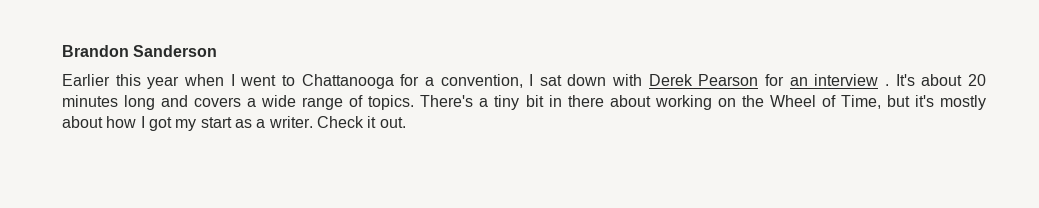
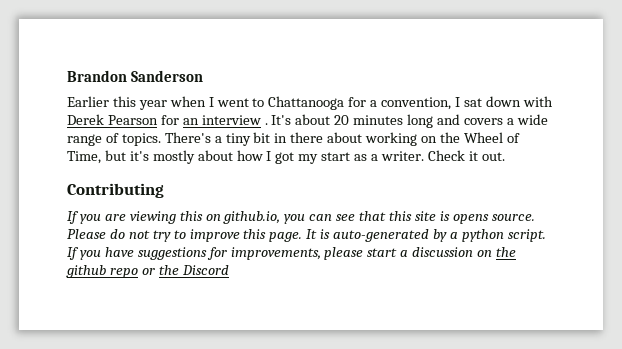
+ Contributing
+ If you are viewing this on github.io, you can see that this site is opens source. Please do not try to improve this page. It is auto-generated by a python script. If you have suggestions for improvements, please start a discussion on the github repo or the Discord

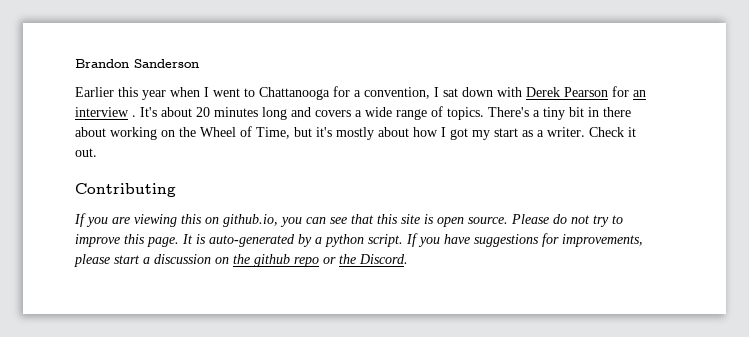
- If you are viewing this on github.io, you can see that this site is opens source.
+ If you are viewing this on github.io, you can see that this site is open source.
- If you have suggestions for improvements, please start a discussion on the github repo or the Discord
+ If you have suggestions for improvements, please start a discussion on the github repo or the Discord.

